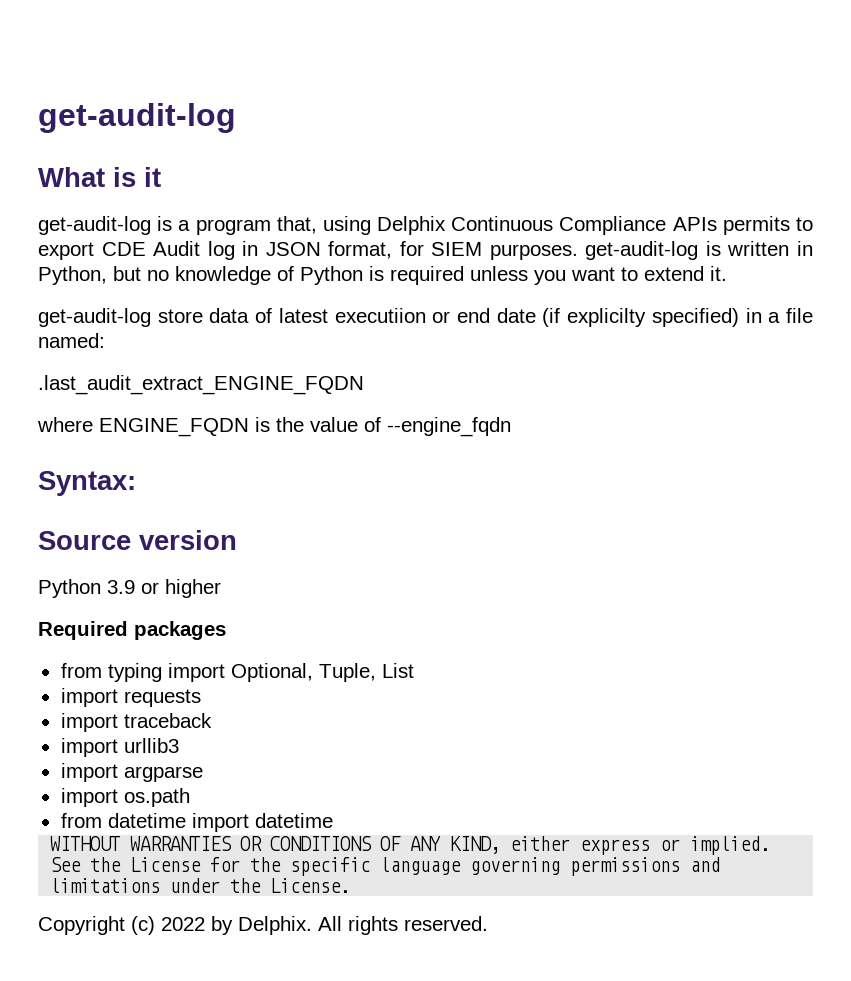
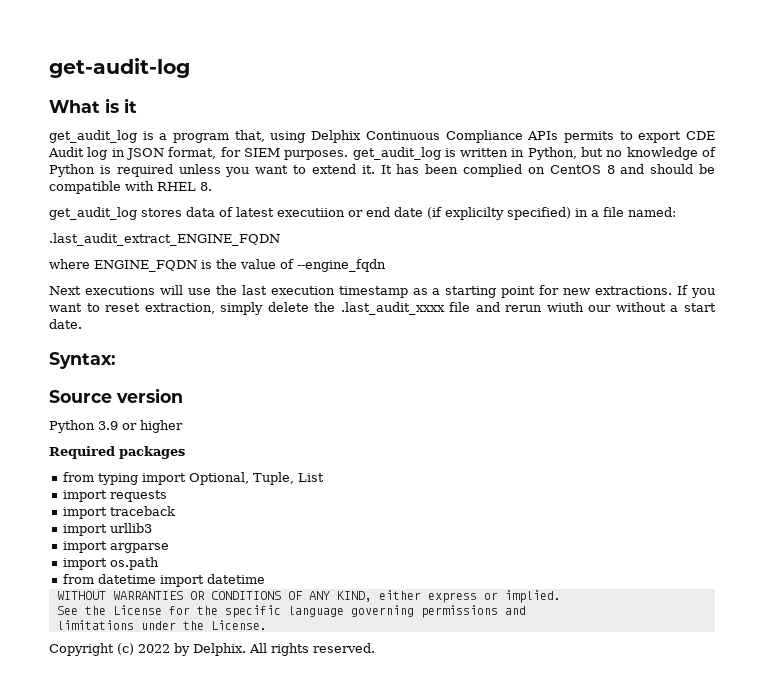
- get-audit-log is a program that, using Delphix Continuous Compliance APIs permits to export CDE Audit log in JSON format, for SIEM purposes. get-audit-log is written in Python, but no knowledge of Python is required unless you want to extend it.
- get-audit-log store data of latest executiion or end date (if explicilty specified) in a file named:
+ get_audit_log is a program that, using Delphix Continuous Compliance APIs permits to export CDE Audit log in JSON format, for SIEM purposes. get_audit_log is written in Python, but no knowledge of Python is required unless you want to extend it. It has been complied on CentOS 8 and should be compatible with RHEL 8.
+ get_audit_log stores data of latest executiion or end date (if explicilty specified) in a file named:
+ Next executions will use the last execution timestamp as a starting point for new extractions. If you want to reset extraction, simply delete the .last_audit_xxxx file and rerun wiuth our without a start date.

